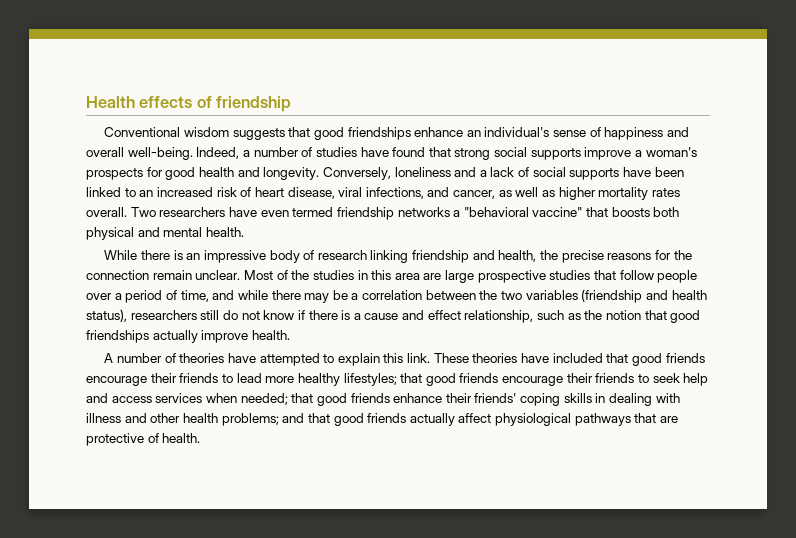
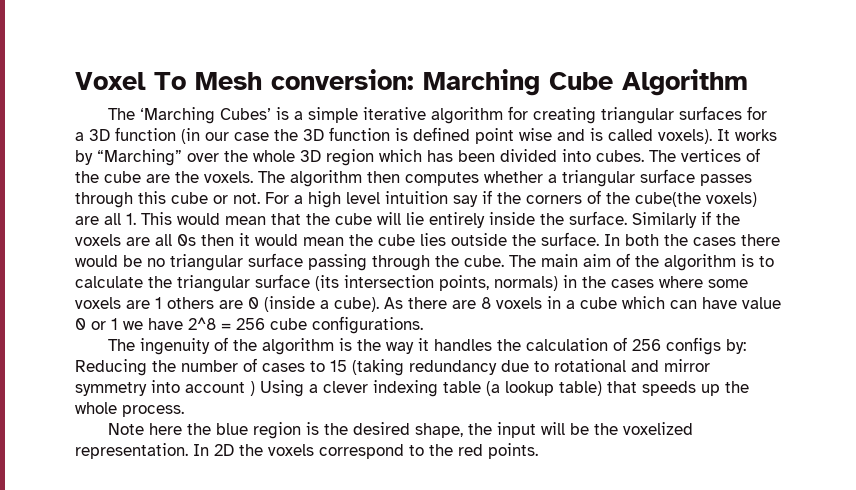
- Health effects of friendship
- Conventional wisdom suggests that good friendships enhance an individual's sense of happiness and overall well-being. Indeed, a number of studies have found that strong social supports improve a woman's prospects for good health and longevity. Conversely, loneliness and a lack of social supports have been linked to an increased risk of heart disease, viral infections, and cancer, as well as higher mortality rates overall. Two researchers have even termed friendship networks a "behavioral vaccine" that boosts both physical and mental health.
- While there is an impressive body of research linking friendship and health, the precise reasons for the connection remain unclear. Most of the studies in this area are large prospective studies that follow people over a period of time, and while there may be a correlation between the two variables (friendship and health status), researchers still do not know if there is a cause and effect relationship, such as the notion that good friendships actually improve health.
- A number of theories have attempted to explain this link. These theories have included that good friends encourage their friends to lead more healthy lifestyles; that good friends encourage their friends to seek help and access services when needed; that good friends enhance their friends' coping skills in dealing with illness and other health problems; and that good friends actually affect physiological pathways that are protective of health.
+ Voxel To Mesh conversion: Marching Cube Algorithm
+ The ‘Marching Cubes’ is a simple iterative algorithm for creating triangular surfaces for a 3D function (in our case the 3D function is defined point wise and is called voxels). It works by “Marching” over the whole 3D region which has been divided into cubes. The vertices of the cube are the voxels. The algorithm then computes whether a triangular surface passes through this cube or not. For a high level intuition say if the corners of the cube(the voxels) are all 1. This would mean that the cube will lie entirely inside the surface. Similarly if the voxels are all 0s then it would mean the cube lies outside the surface. In both the cases there would be no triangular surface passing through the cube. The main aim of the algorithm is to calculate the triangular surface (its intersection points, normals) in the cases where some voxels are 1 others are 0 (inside a cube). As there are 8 voxels in a cube which can have value 0 or 1 we have 2^8 = 256 cube configurations.
+ The ingenuity of the algorithm is the way it handles the calculation of 256 configs by: Reducing the number of cases to 15 (taking redundancy due to rotational and mirror symmetry into account ) Using a clever indexing table (a lookup table) that speeds up the whole process.
+ Note here the blue region is the desired shape, the input will be the voxelized representation. In 2D the voxels correspond to the red points.

